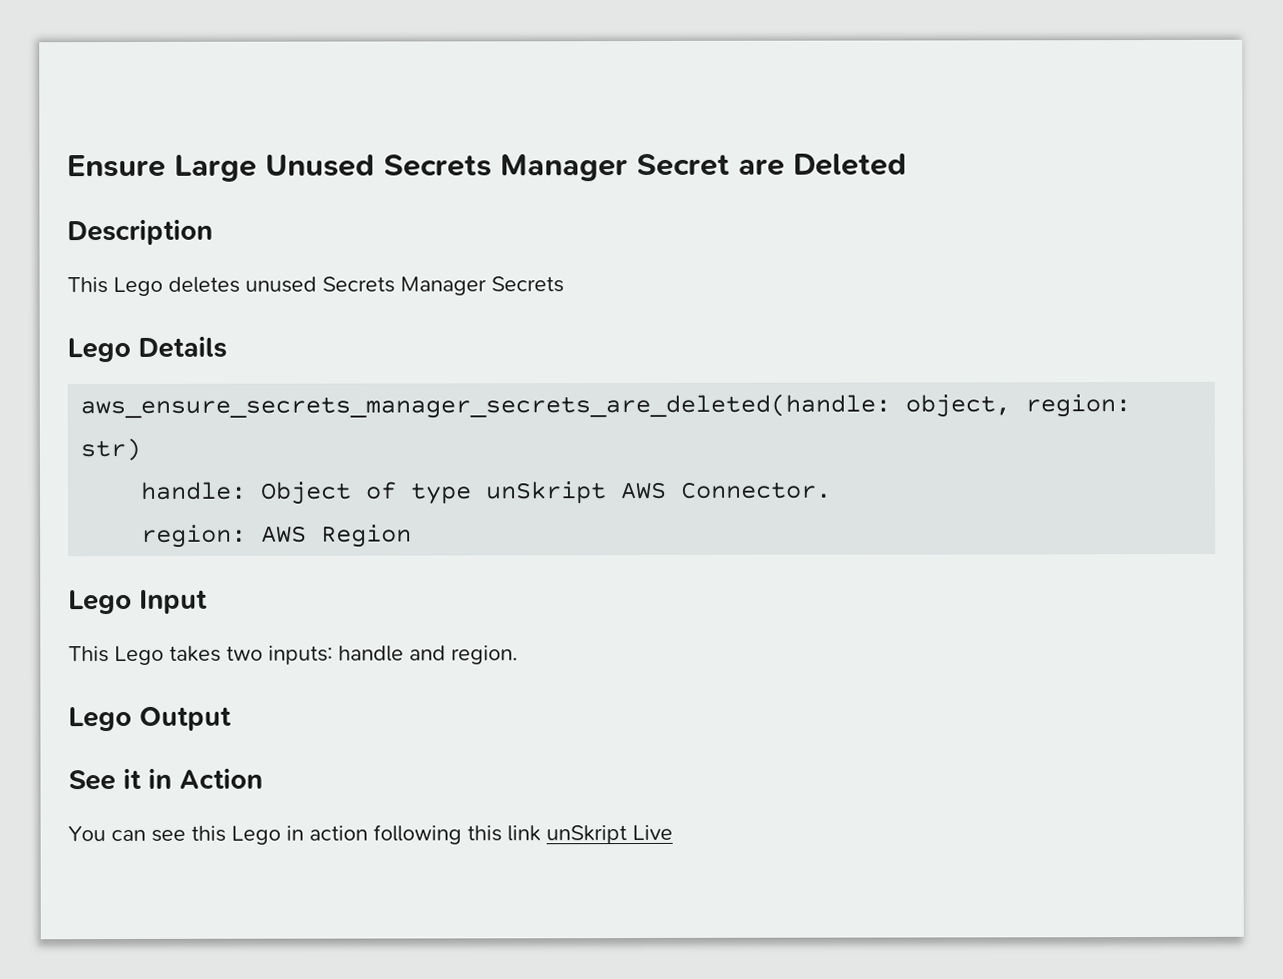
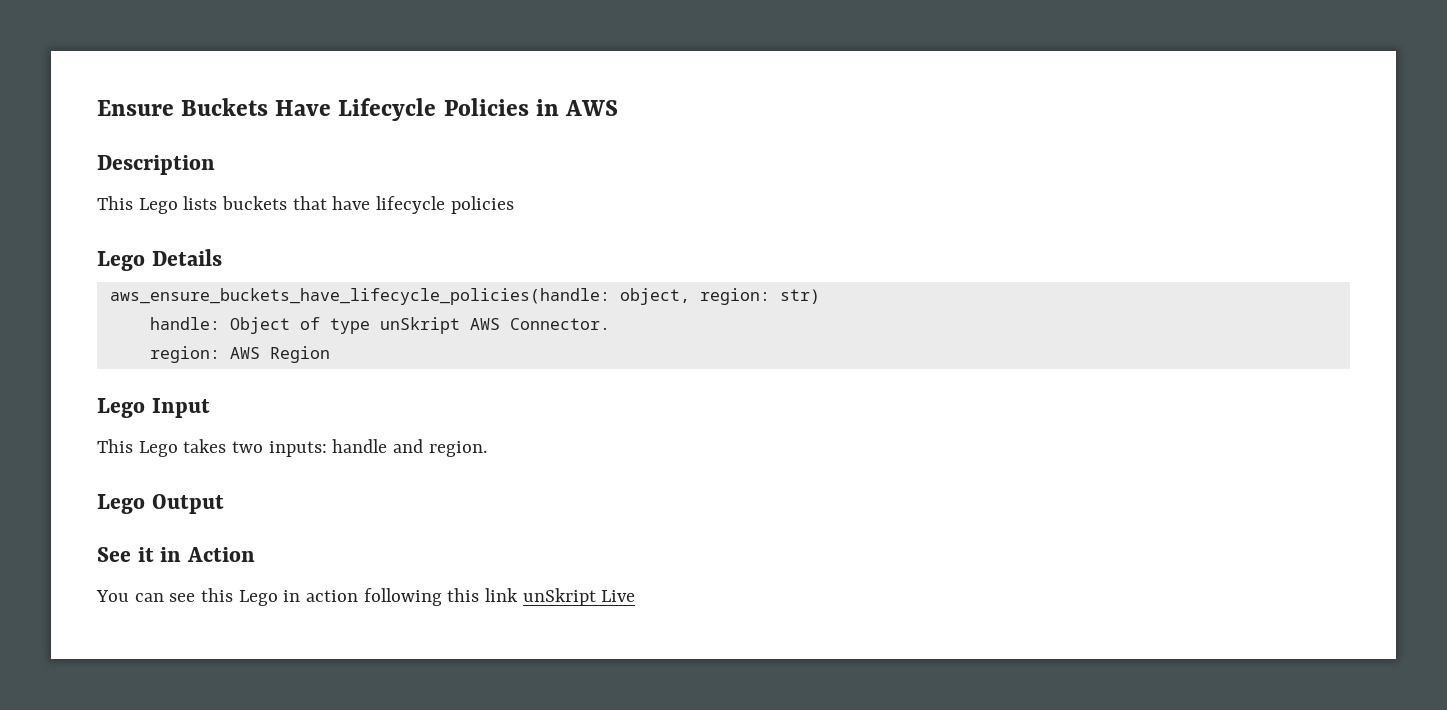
- Ensure Large Unused Secrets Manager Secret are Deleted
+ Ensure Buckets Have Lifecycle Policies in AWS
  Description
- This Lego deletes unused Secrets Manager Secrets
+ This Lego lists buckets that have lifecycle policies
- aws_ensure_secrets_manager_secrets_are_deleted(handle: object, region: str)
+ aws_ensure_buckets_have_lifecycle_policies(handle: object, region: str)

